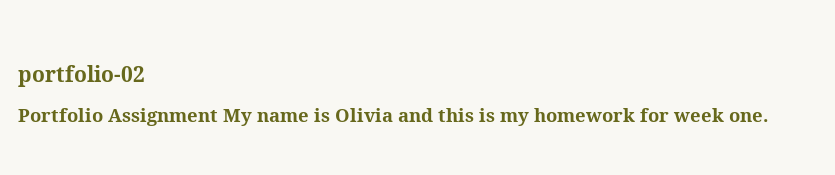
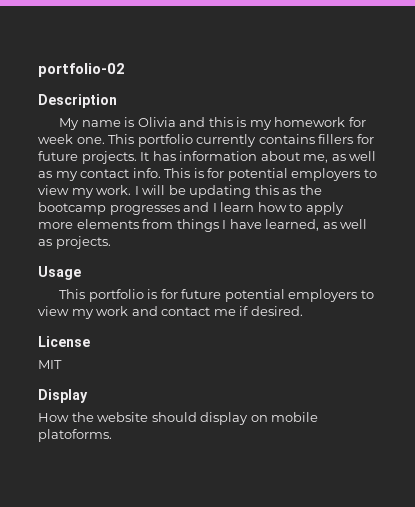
- Portfolio Assignment My name is Olivia and this is my homework for week one.
+ Description
+ My name is Olivia and this is my homework for week one.
+ This portfolio currently contains fillers for future projects. It has information about me, as well as my contact info. This is for potential employers to view my work. I will be updating this as the bootcamp progresses and I learn how to apply more elements from things I have learned, as well as projects.
+ Usage
+ This portfolio is for future potential employers to view my work and contact me if desired.
+ License
+ MIT
+ Display
+ How the website should display on mobile platoforms.

